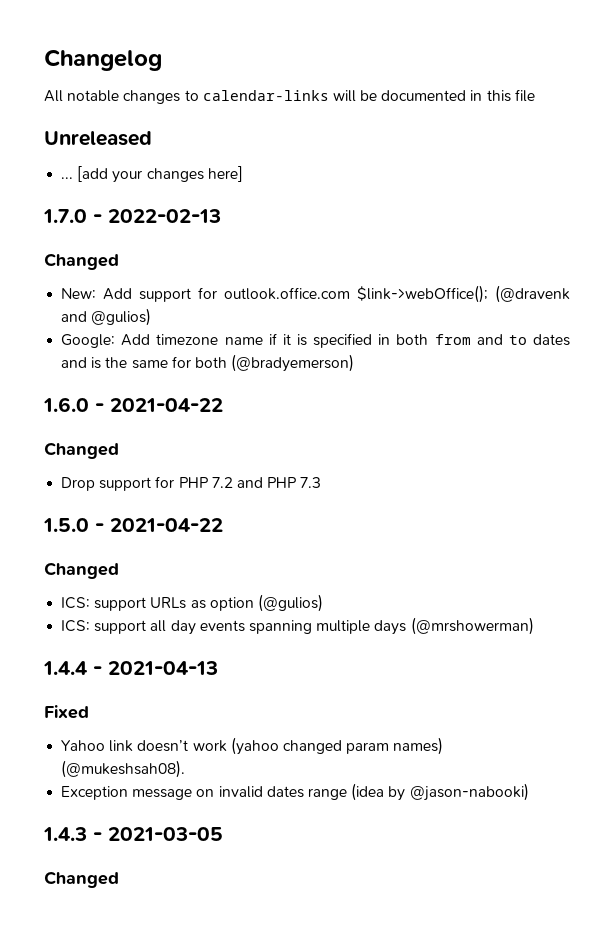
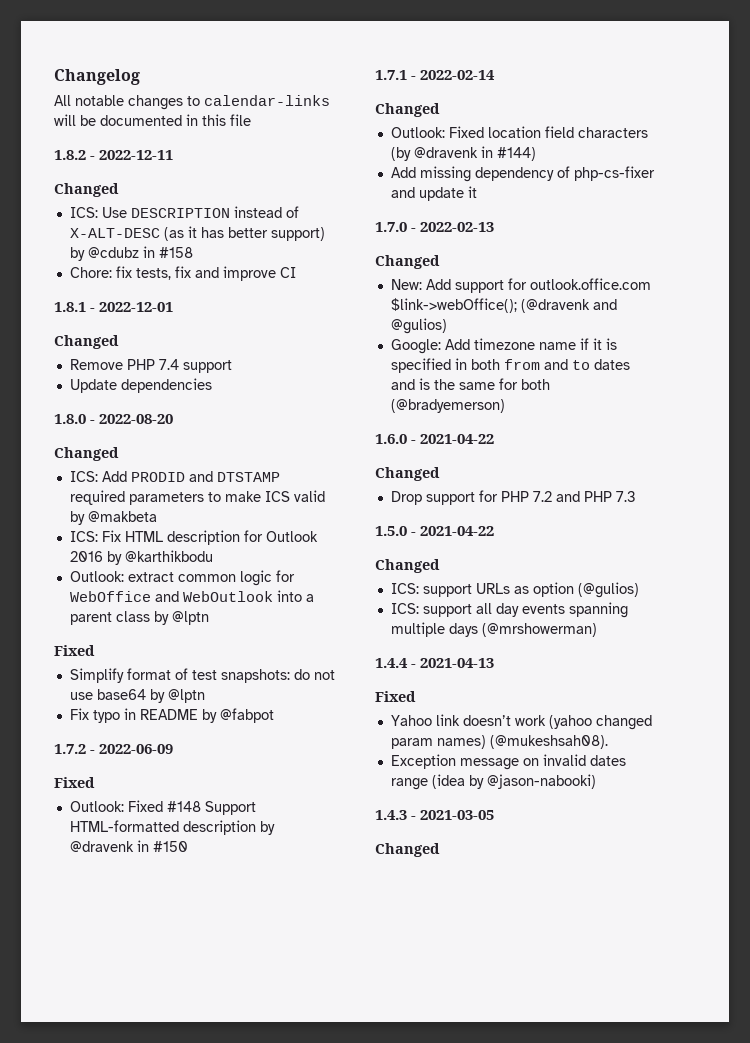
- Unreleased
- ... [add your changes here]
+ 1.8.2 - 2022-12-11
+ Changed
+ ICS: Use DESCRIPTION instead of X-ALT-DESC (as it has better support) by @cdubz in #158
+ Chore: fix tests, fix and improve CI
+ 1.8.1 - 2022-12-01
+ Changed
+ Remove PHP 7.4 support
+ Update dependencies
+ 1.8.0 - 2022-08-20
+ Changed
+ ICS: Add PRODID and DTSTAMP required parameters to make ICS valid by @makbeta
+ ICS: Fix HTML description for Outlook 2016 by @karthikbodu
+ Outlook: extract common logic for WebOffice and WebOutlook into a parent class by @lptn
+ Fixed
+ Simplify format of test snapshots: do not use base64 by @lptn
+ Fix typo in README by @fabpot
+ 1.7.2 - 2022-06-09
+ Fixed
+ Outlook: Fixed #148 Support HTML-formatted description by @dravenk in #150
+ 1.7.1 - 2022-02-14
+ Changed
+ Outlook: Fixed location field characters (by @dravenk in #144)
+ Add missing dependency of php-cs-fixer and update it

